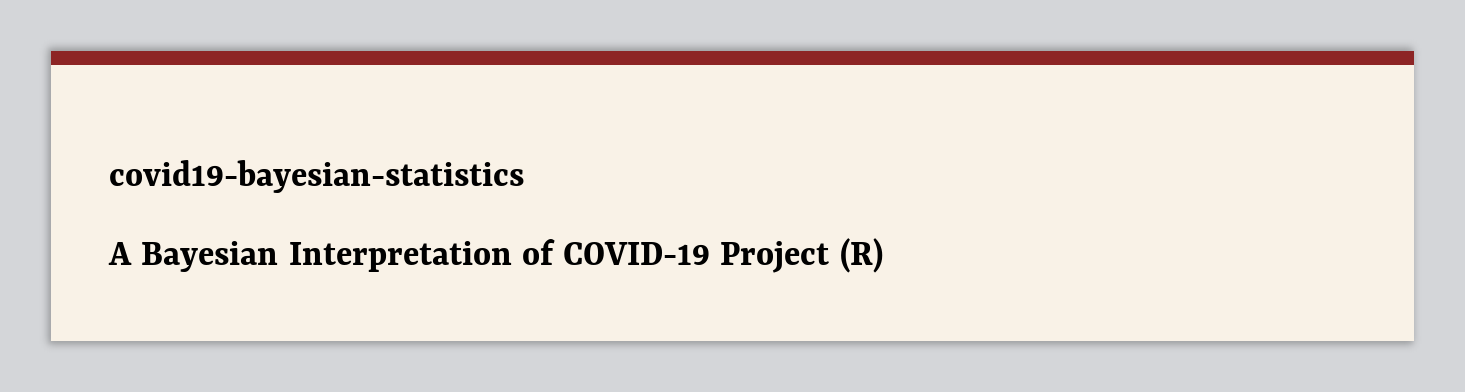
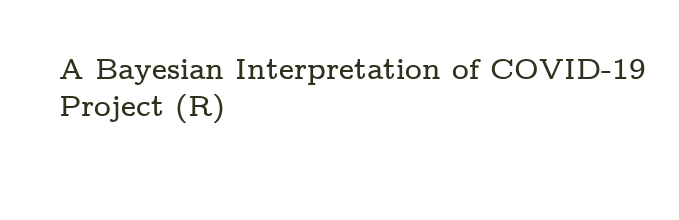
- covid19-bayesian-statistics

